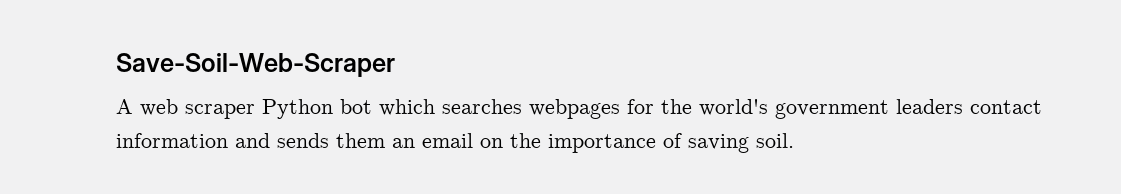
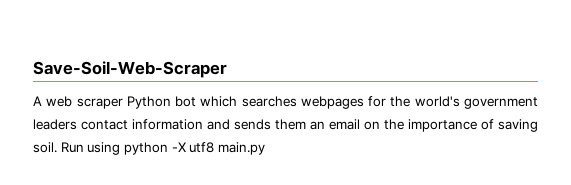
+ Run using python -X utf8 main.py

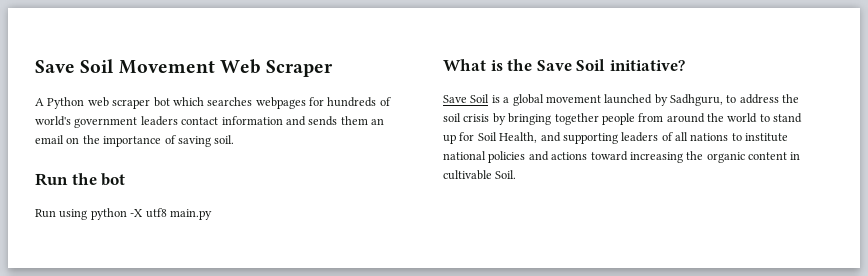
- Save-Soil-Web-Scraper
+ Save Soil Movement Web Scraper
- A web scraper Python bot which searches webpages for the world's government leaders contact information and sends them an email on the importance of saving soil. Run using python -X utf8 main.py
+ A Python web scraper bot which searches webpages for hundreds of world's government leaders contact information and sends them an email on the importance of saving soil.
+ Run the bot
+ Run using python -X utf8 main.py
+ What is the Save Soil initiative?
+ Save Soil is a global movement launched by Sadhguru, to address the soil crisis by bringing together people from around the world to stand up for Soil Health, and supporting leaders of all nations to institute national policies and actions toward increasing the organic content in cultivable Soil.

